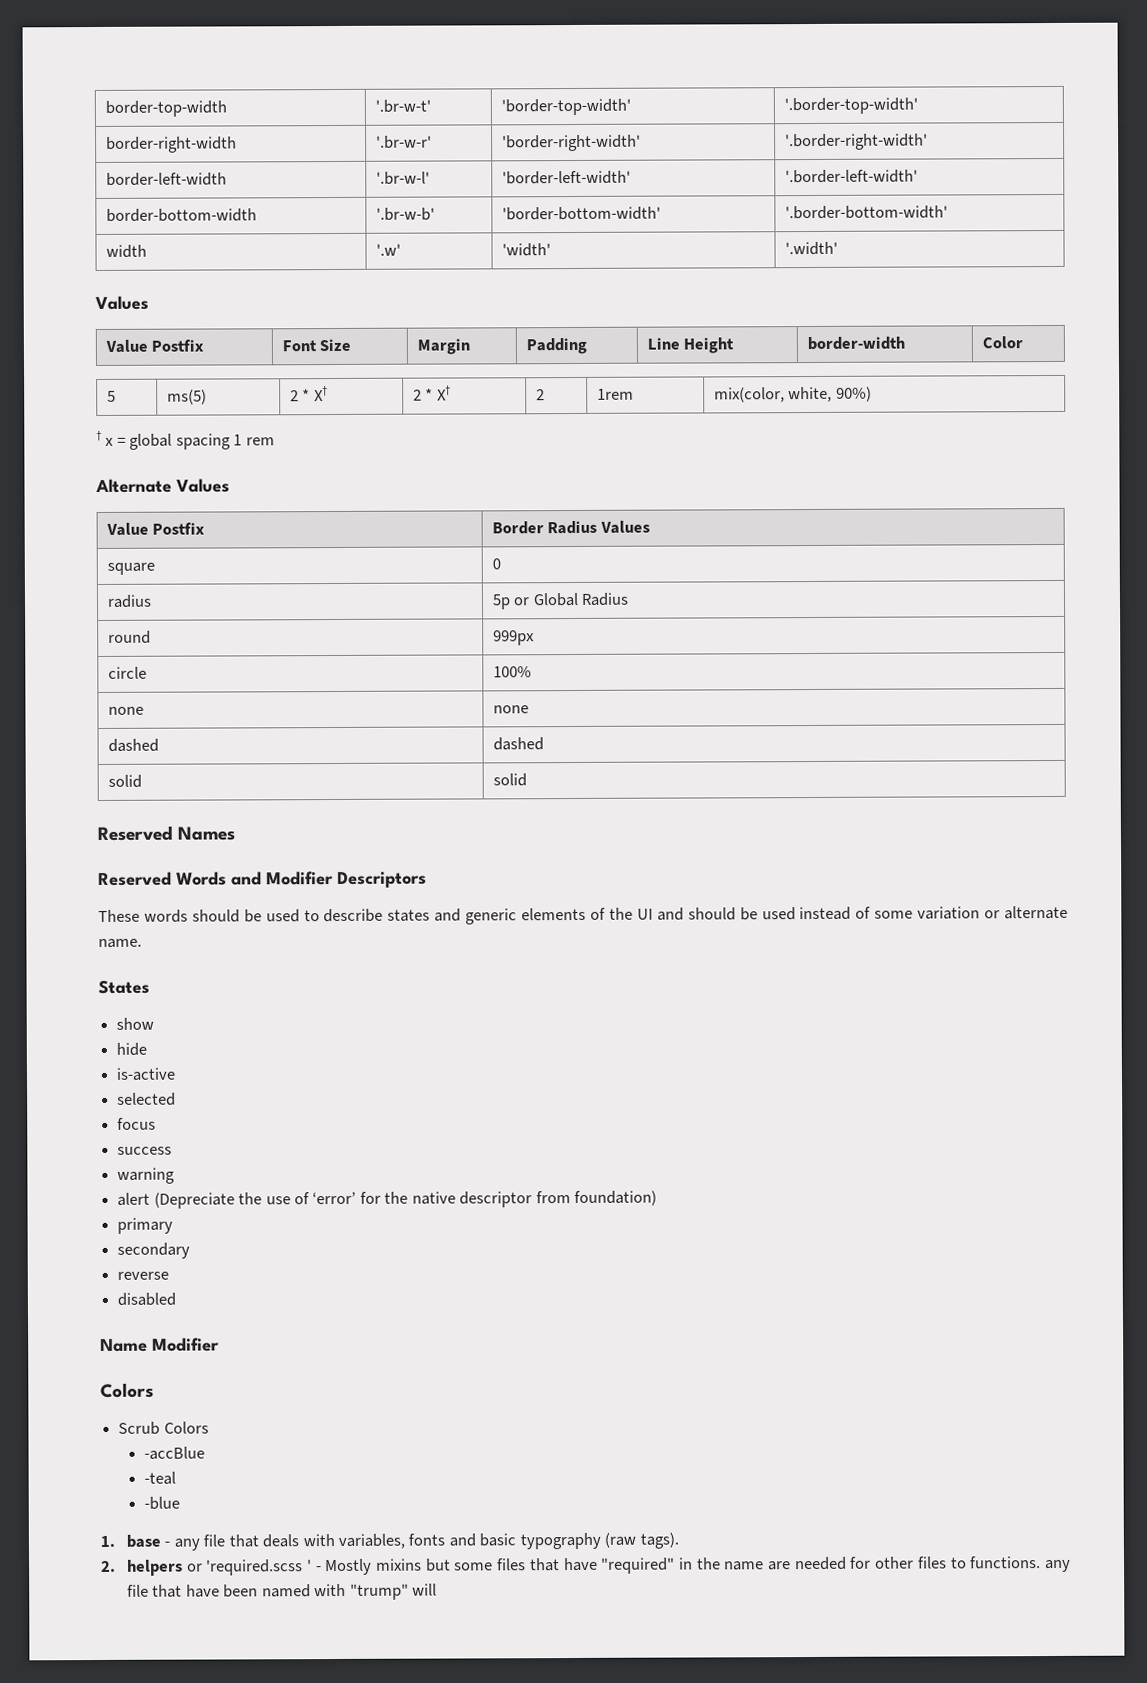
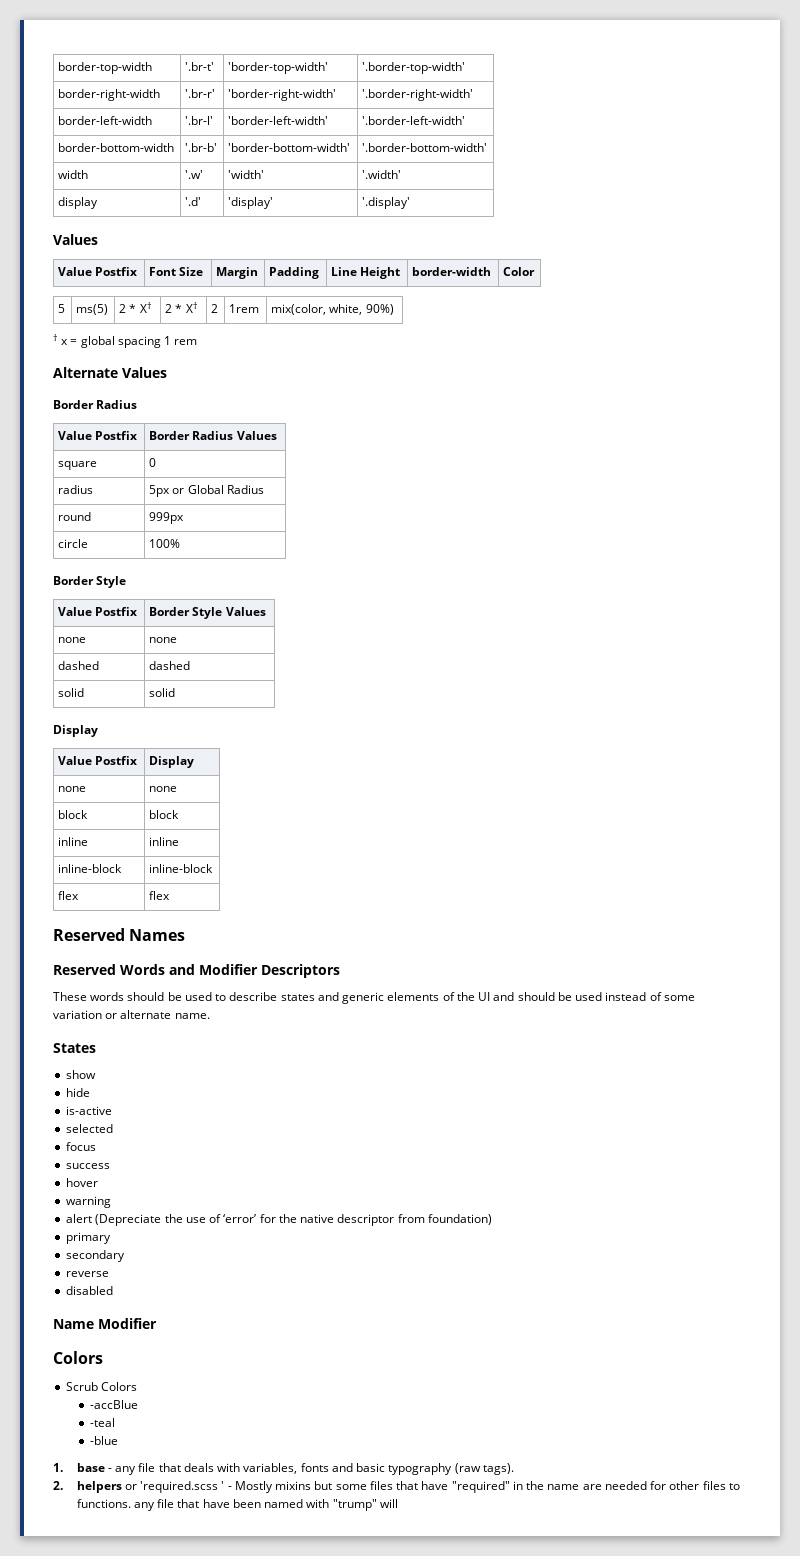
- border-top-width | '.br-w-t' | 'border-top-width' | '.border-top-width'
+ border-top-width | '.br-t' | 'border-top-width' | '.border-top-width'
- border-right-width | '.br-w-r' | 'border-right-width' | '.border-right-width'
+ border-right-width | '.br-r' | 'border-right-width' | '.border-right-width'
- border-left-width | '.br-w-l' | 'border-left-width' | '.border-left-width'
+ border-left-width | '.br-l' | 'border-left-width' | '.border-left-width'
- border-bottom-width | '.br-w-b' | 'border-bottom-width' | '.border-bottom-width'
+ border-bottom-width | '.br-b' | 'border-bottom-width' | '.border-bottom-width'
+ display | '.d' | 'display' | '.display'
  Alternate Values
+ Border Radius
- radius | 5p or Global Radius
+ radius | 5px or Global Radius
  circle | 100%
+ Border Style
+ Value Postfix | Border Style Values
  solid | solid
+ Display
+ Value Postfix | Display
+ none | none
+ block | block
+ inline | inline
+ inline-block | inline-block
+ flex | flex
+ hover

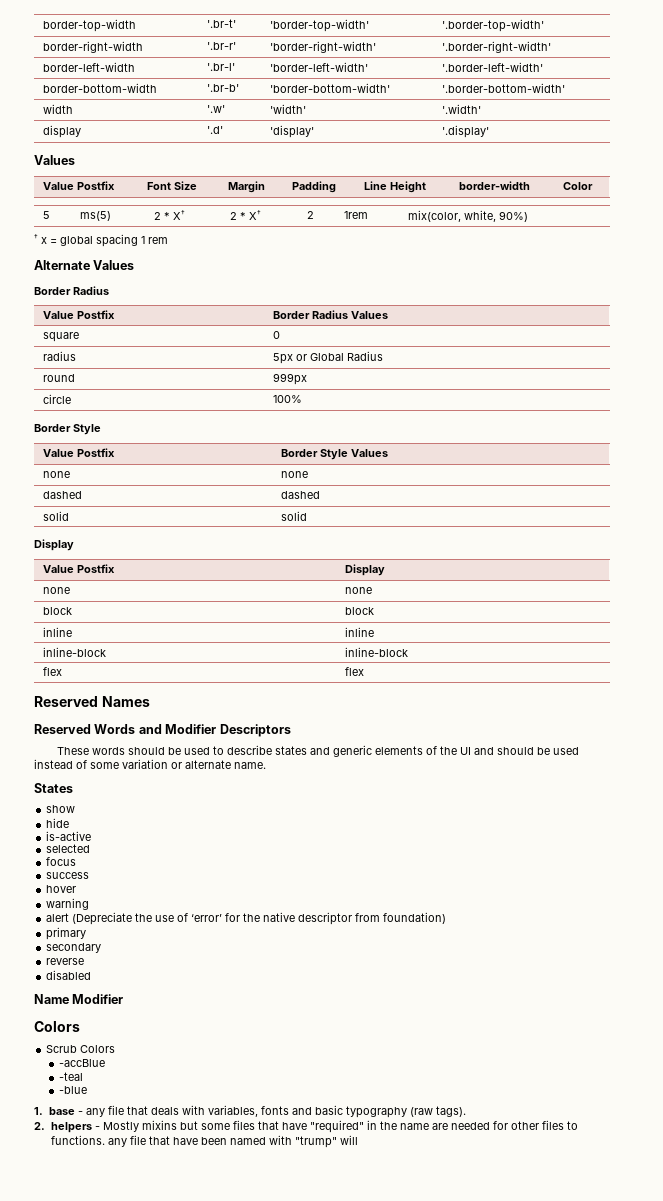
- 2. helpers or 'required.scss ' - Mostly mixins but some files that have "required" in the name are needed for other files to functions. any file that have been named with "trump" will
+ 2. helpers - Mostly mixins but some files that have "required" in the name are needed for other files to functions. any file that have been named with "trump" will

